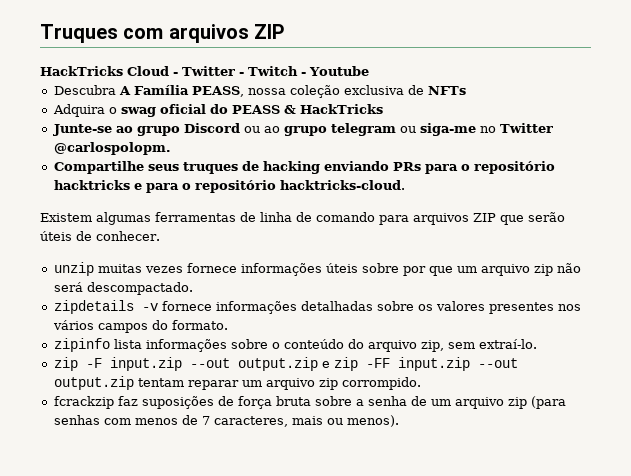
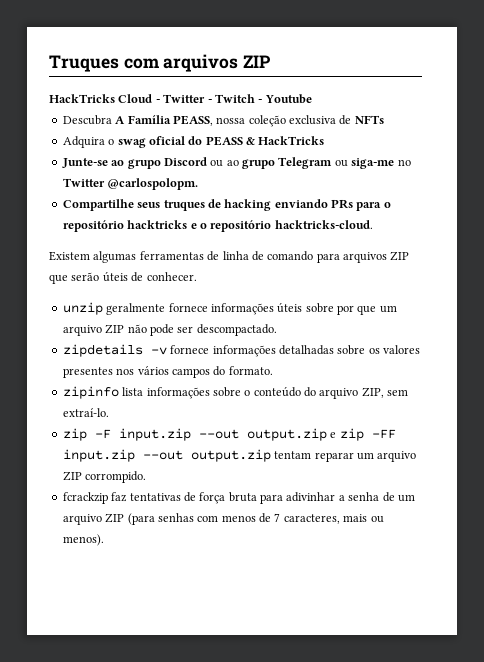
- Junte-se ao grupo Discord ou ao grupo telegram ou siga-me no Twitter @carlospolopm.
+ Junte-se ao grupo Discord ou ao grupo Telegram ou siga-me no Twitter @carlospolopm.
- Compartilhe seus truques de hacking enviando PRs para o repositório hacktricks e para o repositório hacktricks-cloud.
+ Compartilhe seus truques de hacking enviando PRs para o repositório hacktricks e o repositório hacktricks-cloud.
- unzip muitas vezes fornece informações úteis sobre por que um arquivo zip não será descompactado.
+ unzip geralmente fornece informações úteis sobre por que um arquivo ZIP não pode ser descompactado.
- zipinfo lista informações sobre o conteúdo do arquivo zip, sem extraí-lo.
+ zipinfo lista informações sobre o conteúdo do arquivo ZIP, sem extraí-lo.
- zip -F input.zip --out output.zip e zip -FF input.zip --out output.zip tentam reparar um arquivo zip corrompido.
+ zip -F input.zip --out output.zip e zip -FF input.zip --out output.zip tentam reparar um arquivo ZIP corrompido.
- fcrackzip faz suposições de força bruta sobre a senha de um arquivo zip (para senhas com menos de 7 caracteres, mais ou menos).
+ fcrackzip faz tentativas de força bruta para adivinhar a senha de um arquivo ZIP (para senhas com menos de 7 caracteres, mais ou menos).

